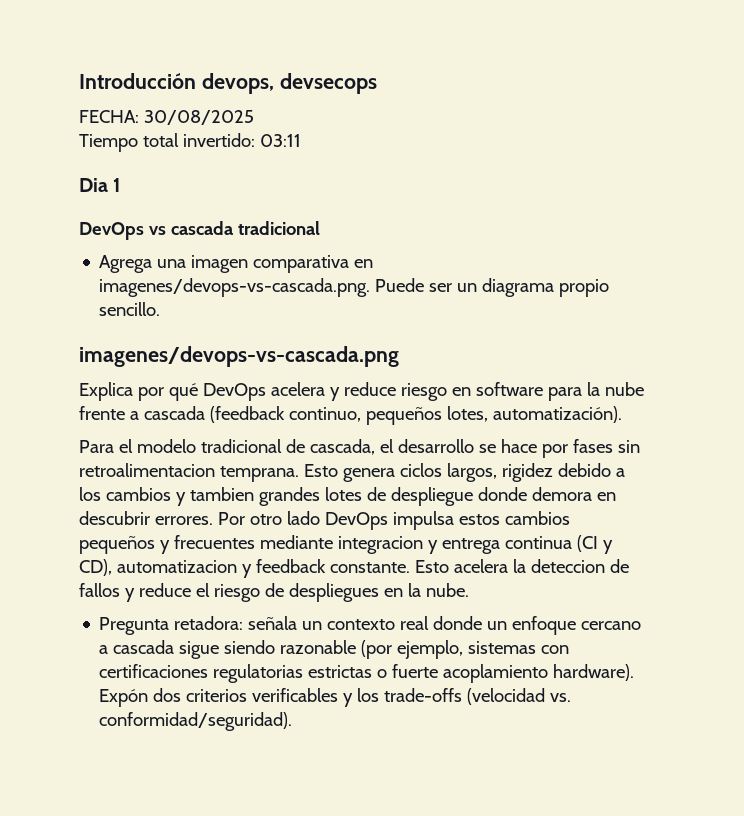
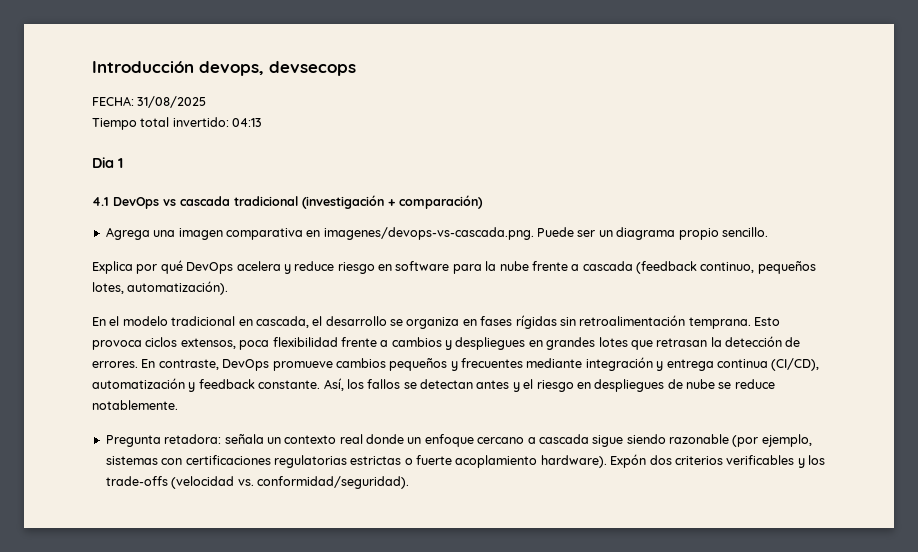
- FECHA: 30/08/2025
+ FECHA: 31/08/2025
- Tiempo total invertido: 03:11
+ Tiempo total invertido: 04:13
- DevOps vs cascada tradicional
+ 4.1 DevOps vs cascada tradicional (investigación + comparación)
- imagenes/devops-vs-cascada.png
- Para el modelo tradicional de cascada, el desarrollo se hace por fases sin retroalimentacion temprana. Esto genera ciclos largos, rigidez debido a los cambios y tambien grandes lotes de despliegue donde demora en descubrir errores. Por otro lado DevOps impulsa estos cambios pequeños y frecuentes mediante integracion y entrega continua (CI y CD), automatizacion y feedback constante. Esto acelera la deteccion de fallos y reduce el riesgo de despliegues en la nube.
+ En el modelo tradicional en cascada, el desarrollo se organiza en fases rígidas sin retroalimentación temprana. Esto provoca ciclos extensos, poca flexibilidad frente a cambios y despliegues en grandes lotes que retrasan la detección de errores. En contraste, DevOps promueve cambios pequeños y frecuentes mediante integración y entrega continua (CI/CD), automatización y feedback constante. Así, los fallos se detectan antes y el riesgo en despliegues de nube se reduce notablemente.

